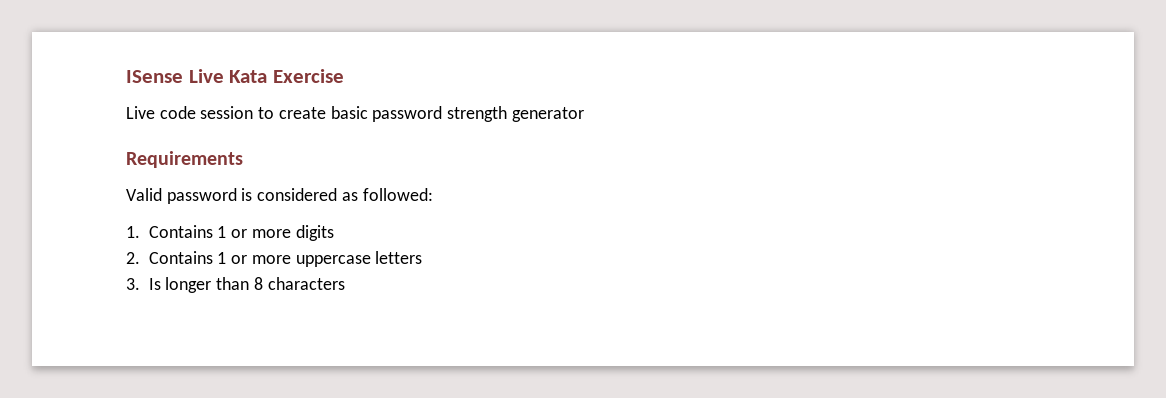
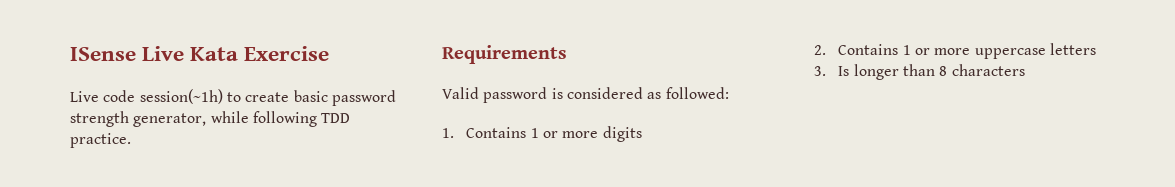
- Live code session to create basic password strength generator
+ Live code session(~1h) to create basic password strength generator, while following TDD practice.

